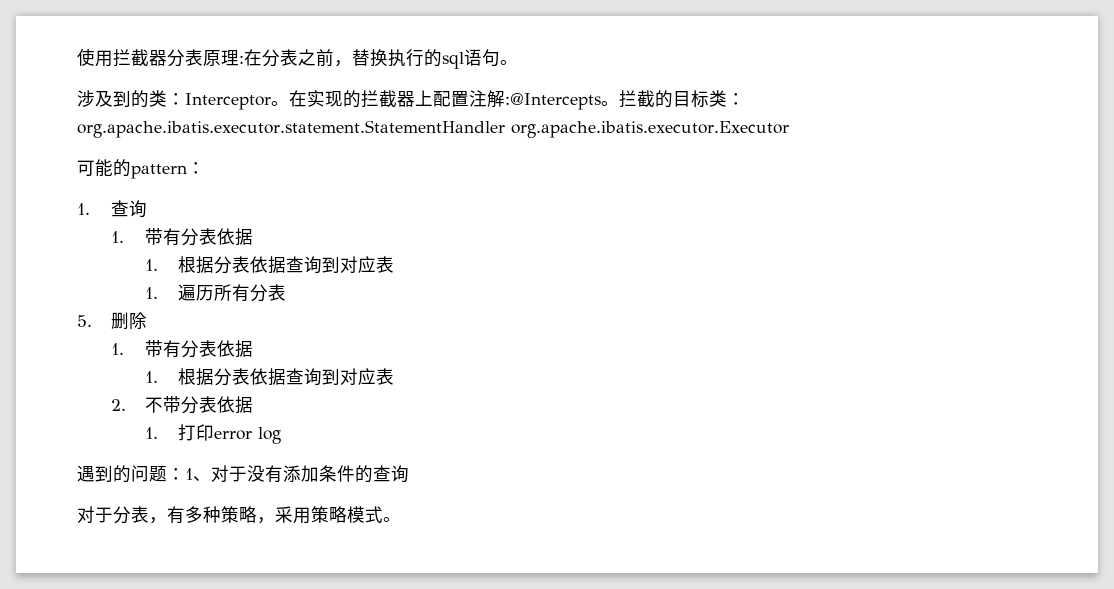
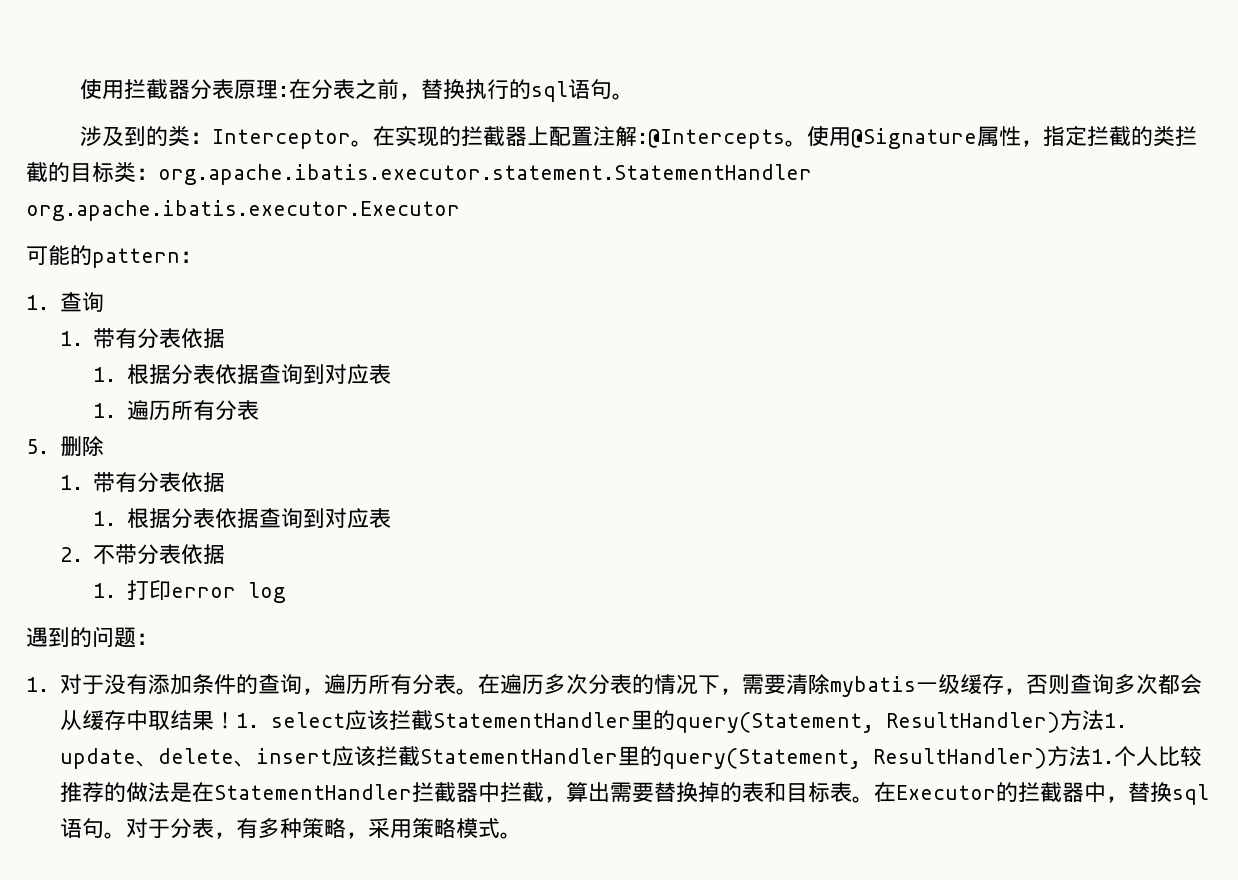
- 拦截的目标类：org.apache.ibatis.executor.statement.StatementHandler org.apache.ibatis.executor.Executor
+ 使用@Signature属性，指定拦截的类拦截的目标类：org.apache.ibatis.executor.statement.StatementHandler org.apache.ibatis.executor.Executor
- 遇到的问题：1、对于没有添加条件的查询
- 对于分表，有多种策略，采用策略模式。
+ 遇到的问题：
+ 1.对于没有添加条件的查询，遍历所有分表。在遍历多次分表的情况下，需要清除mybatis一级缓存，否则查询多次都会从缓存中取结果！1. select应该拦截StatementHandler里的query(Statement, ResultHandler)方法1. update、delete、insert应该拦截StatementHandler里的query(Statement, ResultHandler)方法1.个人比较推荐的做法是在StatementHandler拦截器中拦截，算出需要替换掉的表和目标表。在Executor的拦截器中，替换sql语句。对于分表，有多种策略，采用策略模式。

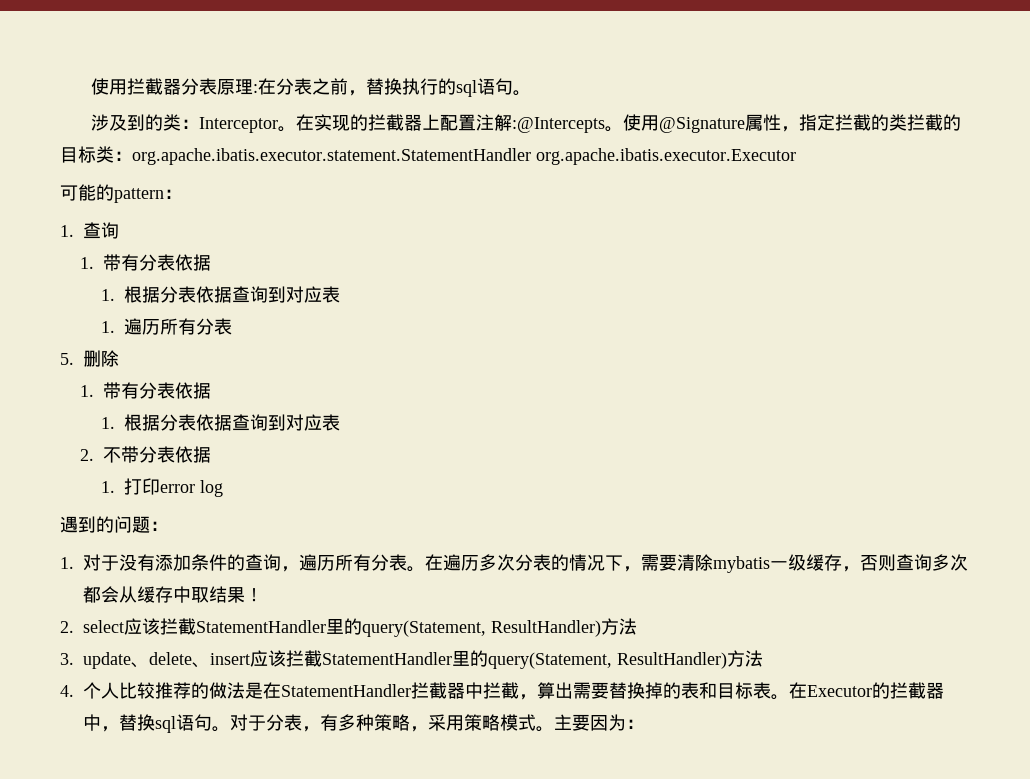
- 在遍历多次分表的情况下，需要清除mybatis一级缓存，否则查询多次都会从缓存中取结果！1. select应该拦截StatementHandler里的query(Statement, ResultHandler)方法1. update、delete、insert应该拦截StatementHandler里的query(Statement, ResultHandler)方法1.个人比较推荐的做法是在StatementHandler拦截器中拦截，算出需要替换掉的表和目标表。
+ 在遍历多次分表的情况下，需要清除mybatis一级缓存，否则查询多次都会从缓存中取结果！
+ 2. select应该拦截StatementHandler里的query(Statement, ResultHandler)方法
+ 3. update、delete、insert应该拦截StatementHandler里的query(Statement, ResultHandler)方法
+ 4.个人比较推荐的做法是在StatementHandler拦截器中拦截，算出需要替换掉的表和目标表。
+ 主要因为：

